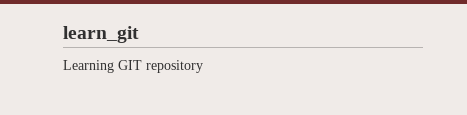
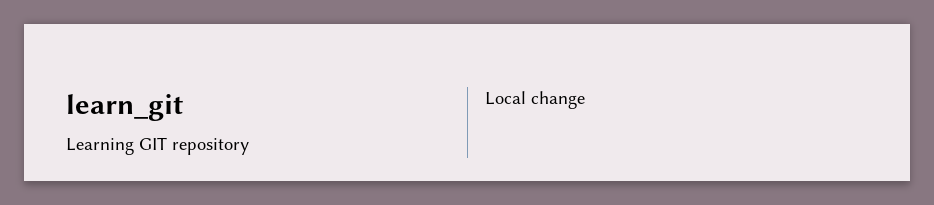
+ Local change

